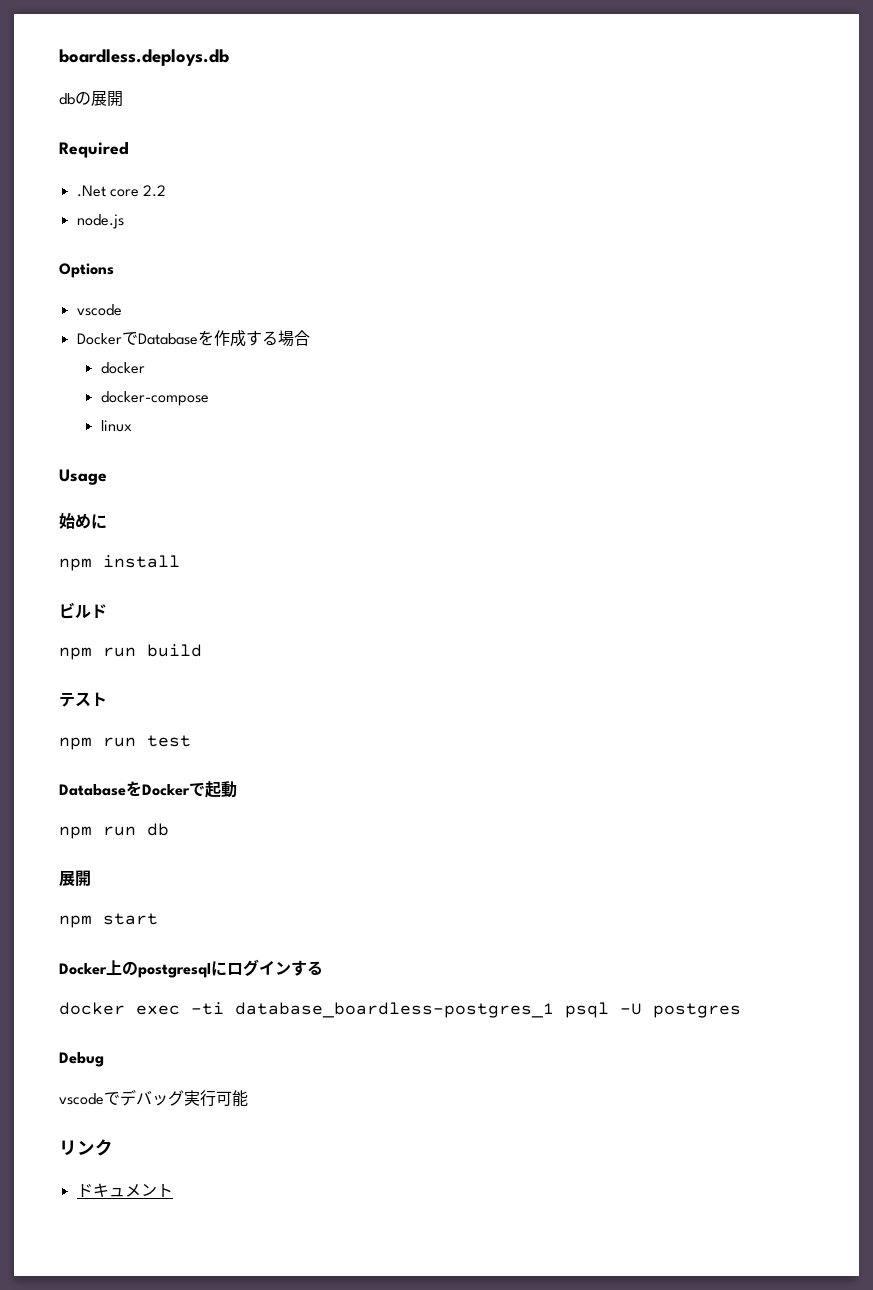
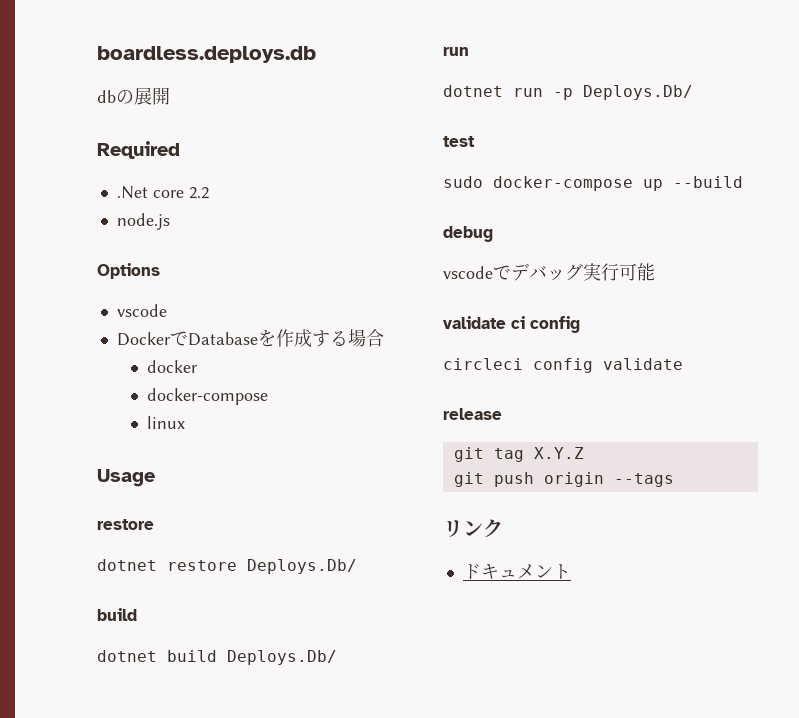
  Usage
- 始めに
- npm install
- ビルド
- npm run build
- テスト
- npm run test
- DatabaseをDockerで起動
- npm run db
- 展開
- npm start
- Docker上のpostgresqlにログインする
- docker exec -ti database_boardless-postgres_1 psql -U postgres
- Debug
+ restore
+ dotnet restore Deploys.Db/
+ build
+ dotnet build Deploys.Db/
+ run
+ dotnet run -p Deploys.Db/
+ test
+ sudo docker-compose up --build
+ debug
+ validate ci config
+ circleci config validate
+ release
+ git tag X.Y.Z
+ git push origin --tags

